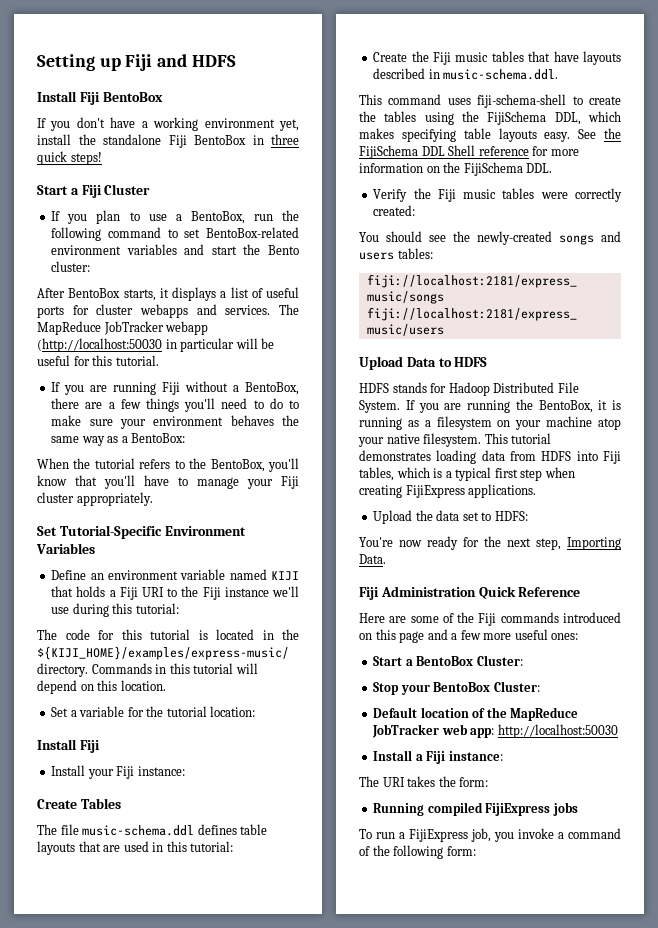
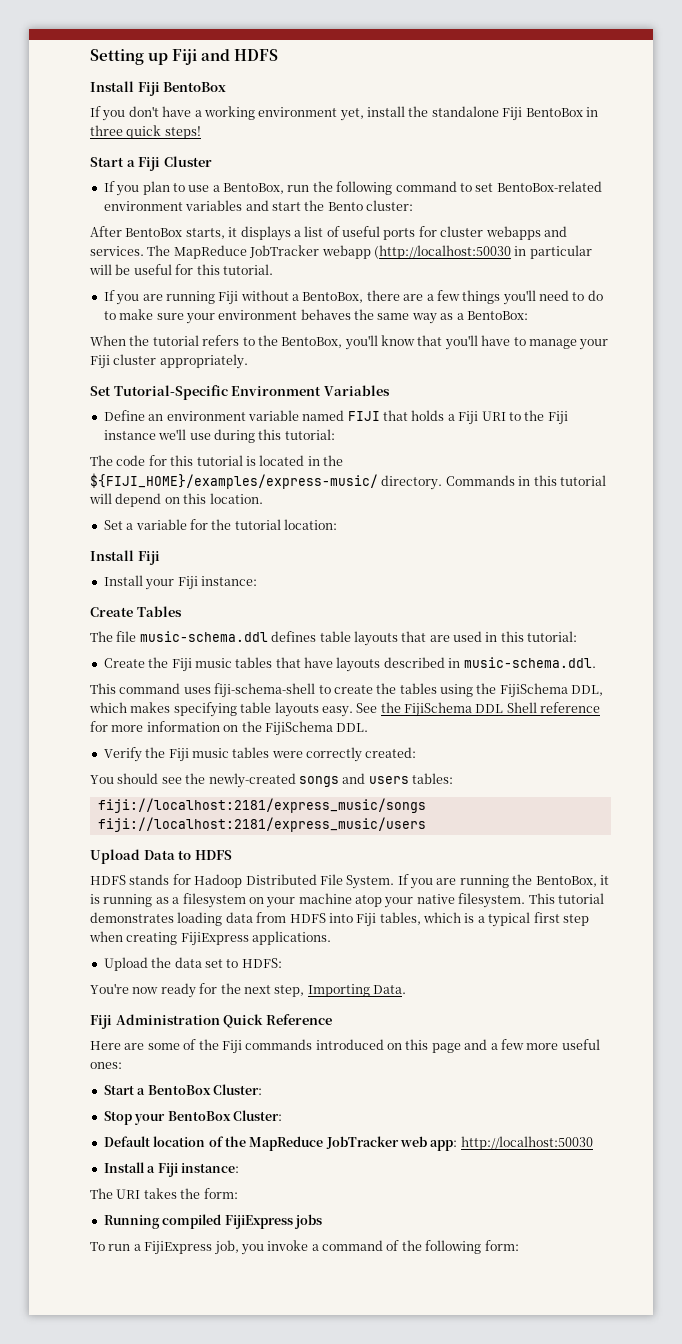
- Define an environment variable named KIJI that holds a Fiji URI to the Fiji instance we'll use during this tutorial:
+ Define an environment variable named FIJI that holds a Fiji URI to the Fiji instance we'll use during this tutorial:
- The code for this tutorial is located in the ${KIJI_HOME}/examples/express-music/ directory.
+ The code for this tutorial is located in the ${FIJI_HOME}/examples/express-music/ directory.

